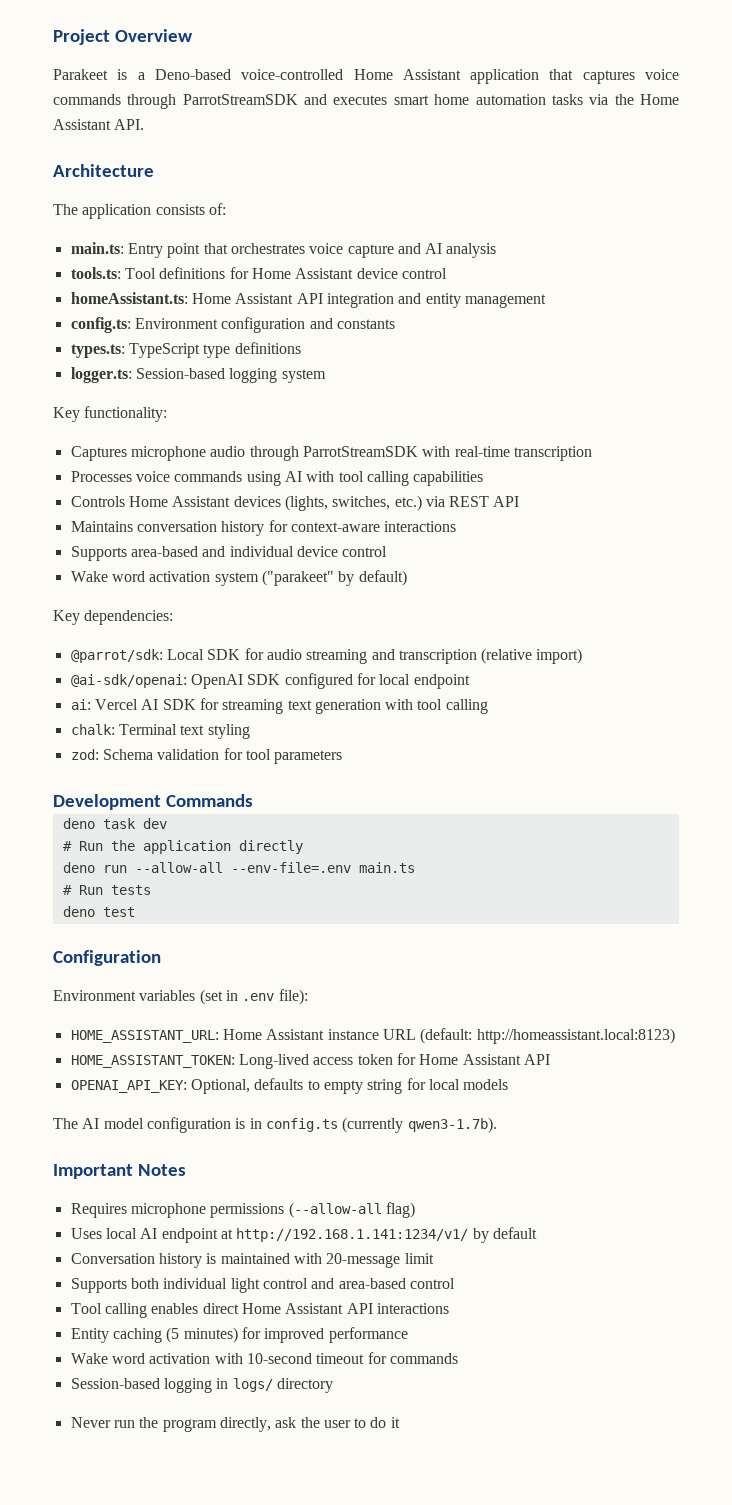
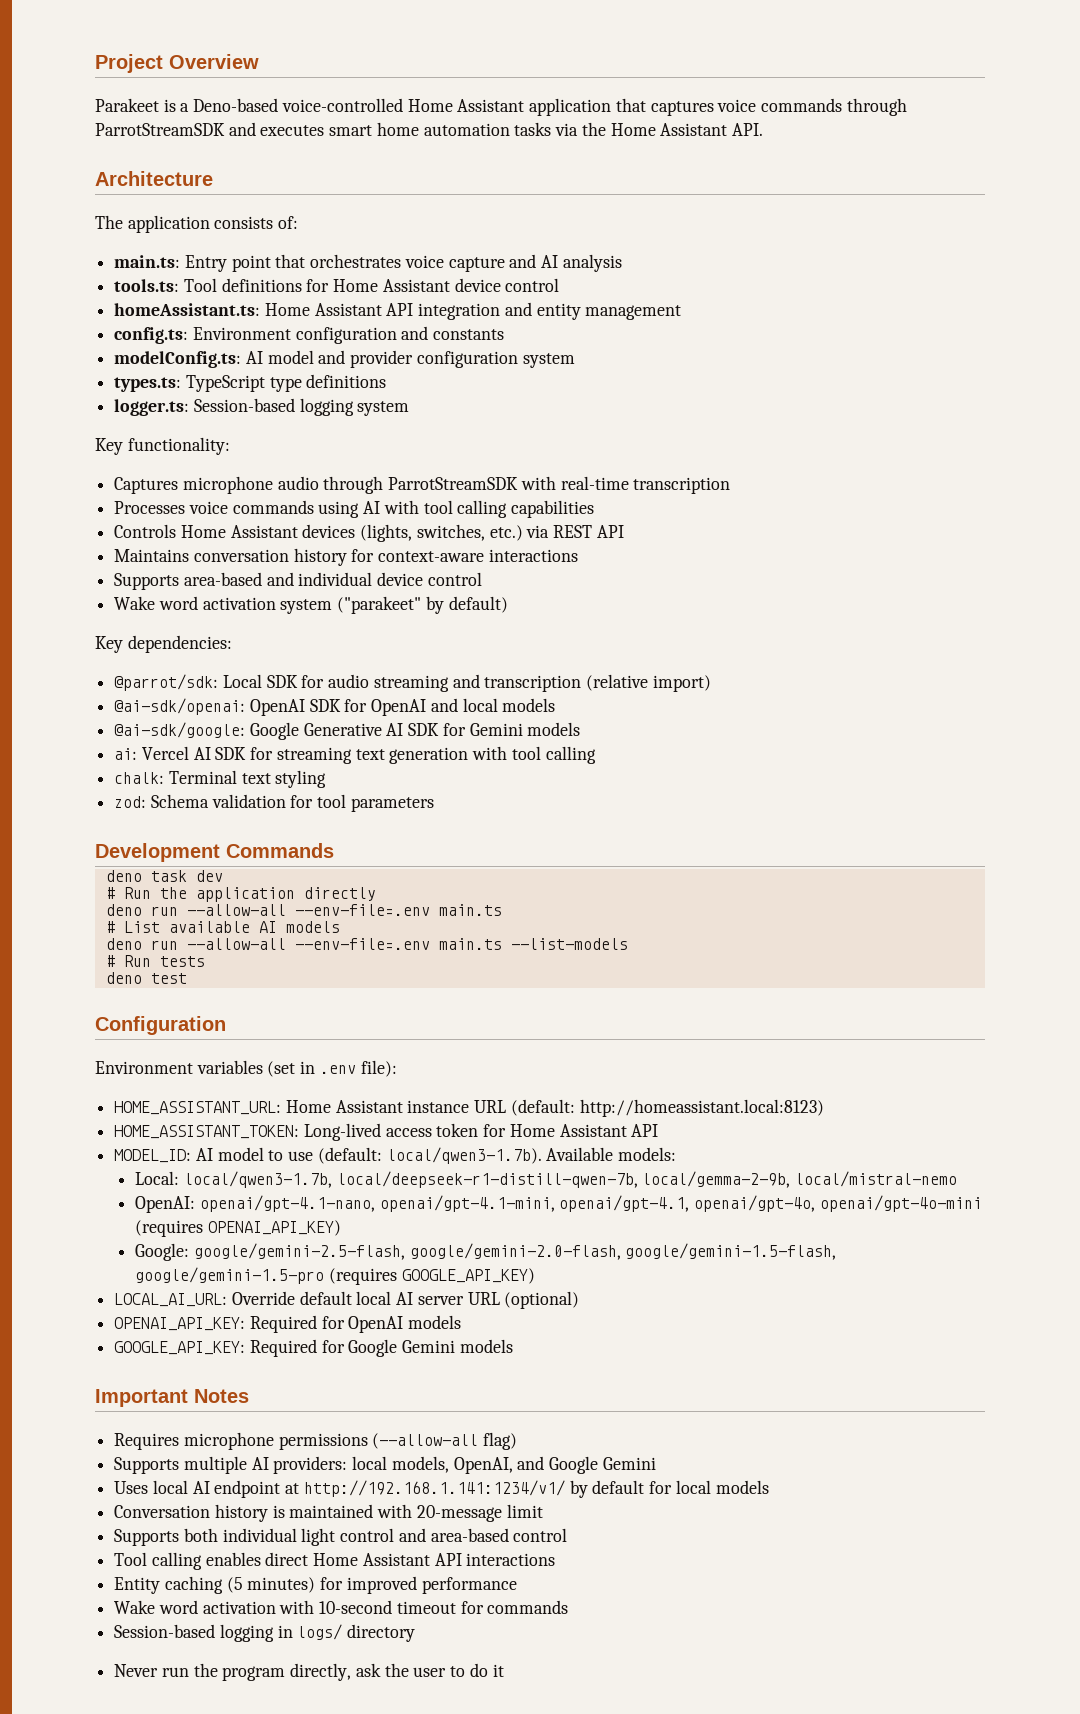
+ modelConfig.ts: AI model and provider configuration system
- @ai-sdk/openai: OpenAI SDK configured for local endpoint
+ @ai-sdk/openai: OpenAI SDK for OpenAI and local models
+ @ai-sdk/google: Google Generative AI SDK for Gemini models
+ # List available AI models
+ deno run --allow-all --env-file=.env main.ts --list-models
- OPENAI_API_KEY: Optional, defaults to empty string for local models
- The AI model configuration is in config.ts (currently qwen3-1.7b).
+ MODEL_ID: AI model to use (default: local/qwen3-1.7b). Available models:
+ Local: local/qwen3-1.7b, local/deepseek-r1-distill-qwen-7b, local/gemma-2-9b, local/mistral-nemo
+ OpenAI: openai/gpt-4.1-nano, openai/gpt-4.1-mini, openai/gpt-4.1, openai/gpt-4o, openai/gpt-4o-mini (requires OPENAI_API_KEY)
+ Google: google/gemini-2.5-flash, google/gemini-2.0-flash, google/gemini-1.5-flash, google/gemini-1.5-pro (requires GOOGLE_API_KEY)
+ LOCAL_AI_URL: Override default local AI server URL (optional)
+ OPENAI_API_KEY: Required for OpenAI models
+ GOOGLE_API_KEY: Required for Google Gemini models
+ Supports multiple AI providers: local models, OpenAI, and Google Gemini
- Uses local AI endpoint at http://192.168.1.141:1234/v1/ by default
+ Uses local AI endpoint at http://192.168.1.141:1234/v1/ by default for local models

